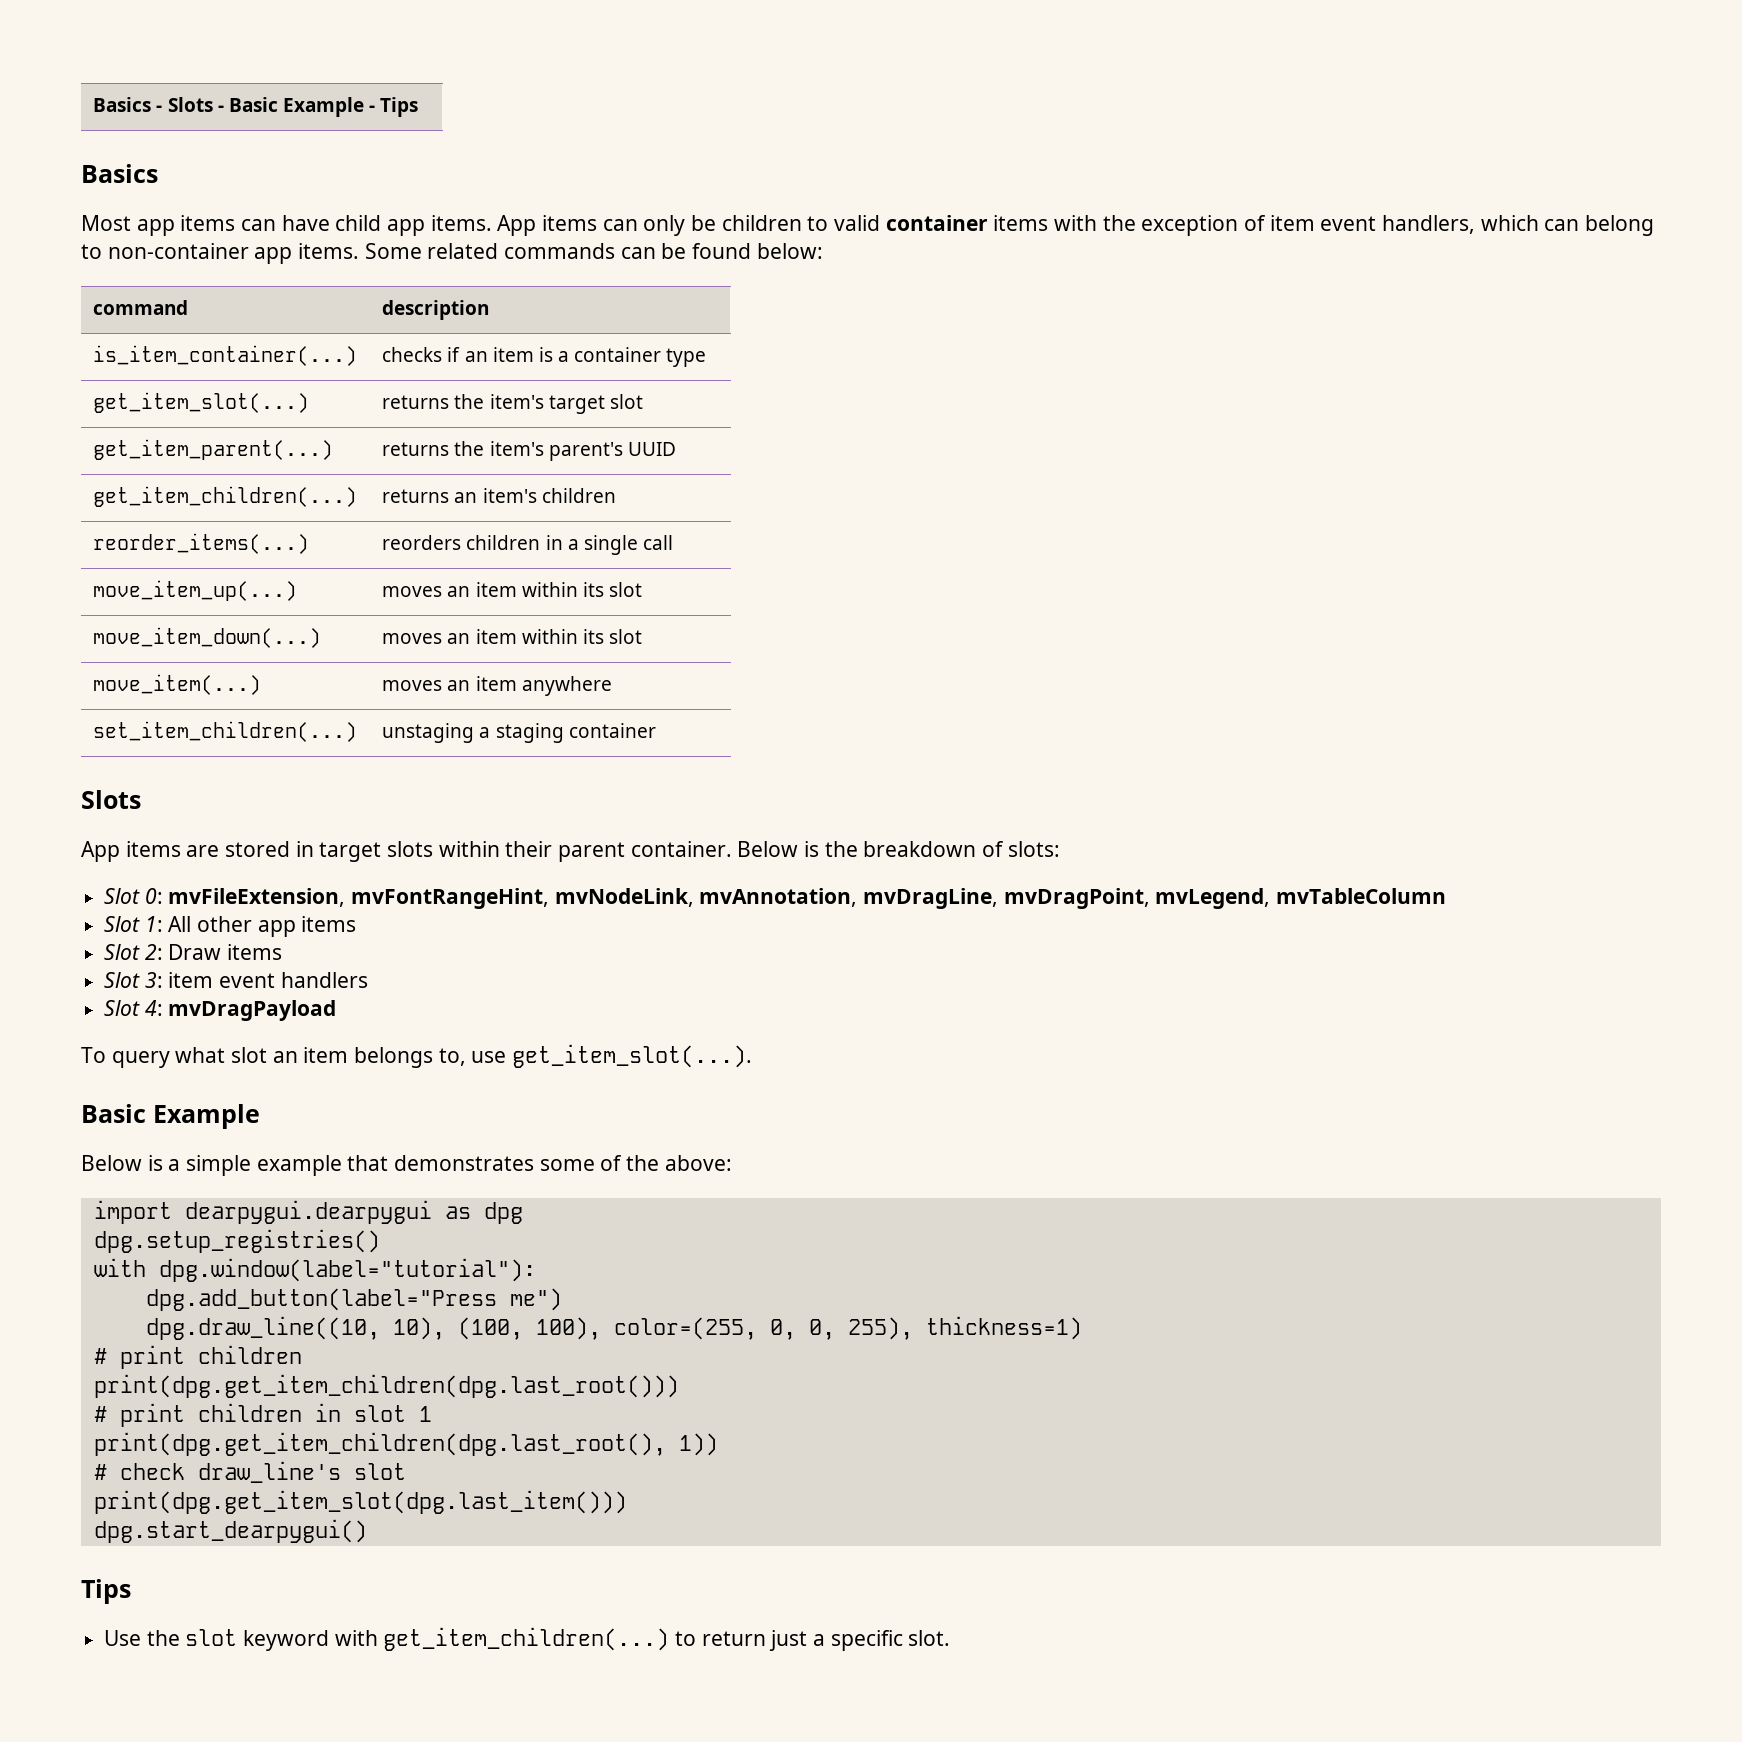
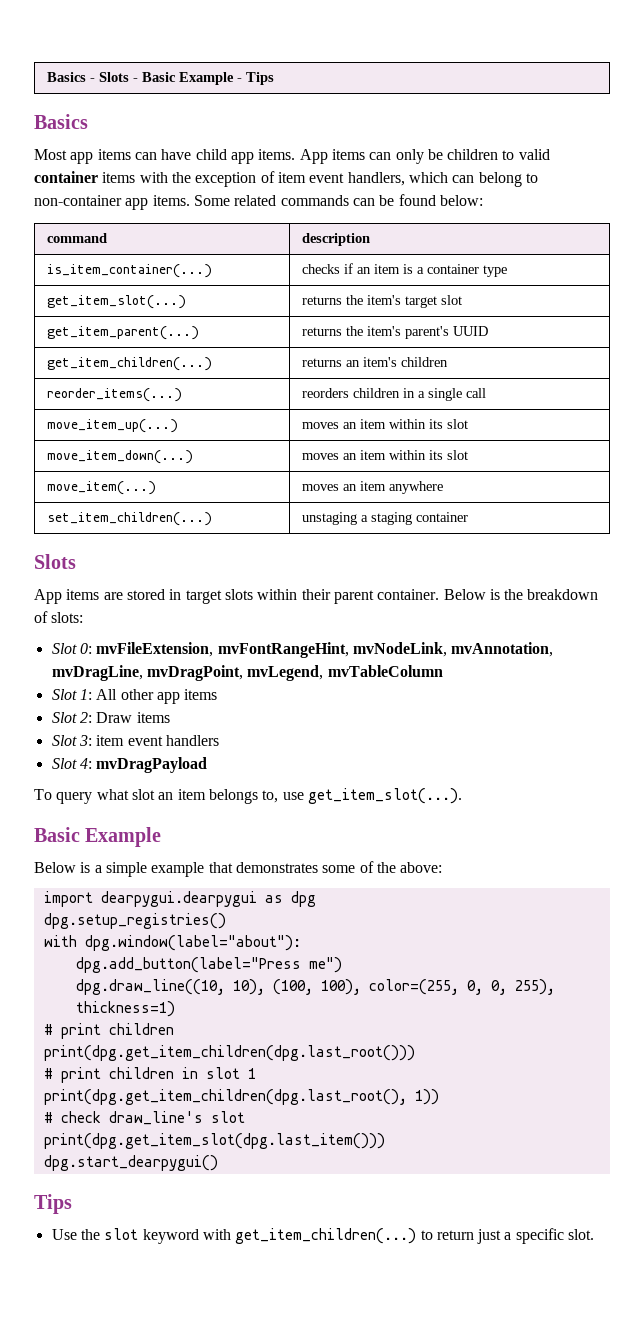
- with dpg.window(label="tutorial"):
+ with dpg.window(label="about"):

